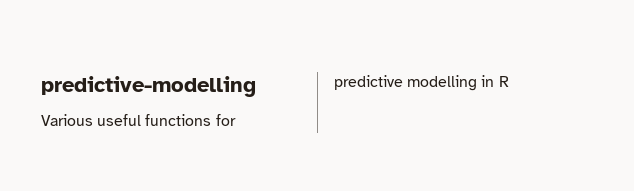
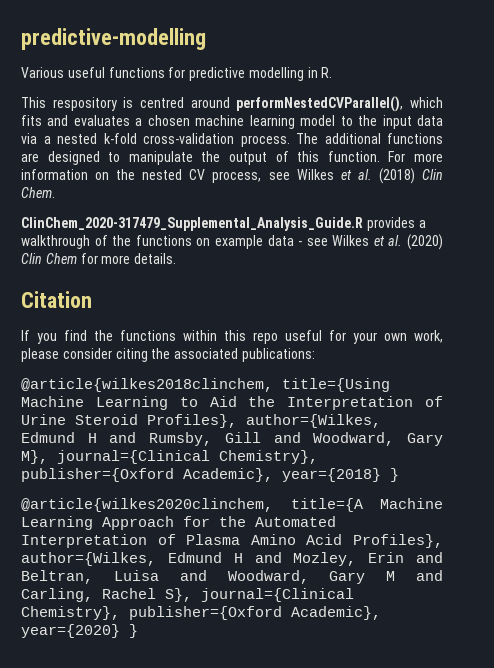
- Various useful functions for predictive modelling in R
+ Various useful functions for predictive modelling in R.
+ This respository is centred around performNestedCVParallel(), which fits and evaluates a chosen machine learning model to the input data via a nested k-fold cross-validation process. The additional functions are designed to manipulate the output of this function. For more information on the nested CV process, see Wilkes et al. (2018) Clin Chem.
+ ClinChem_2020-317479_Supplemental_Analysis_Guide.R provides a walkthrough of the functions on example data - see Wilkes et al. (2020) Clin Chem for more details.
+ Citation
+ If you find the functions within this repo useful for your own work, please consider citing the associated publications:
+ @article{wilkes2018clinchem, title={Using Machine Learning to Aid the Interpretation of Urine Steroid Profiles}, author={Wilkes, Edmund H and Rumsby, Gill and Woodward, Gary M}, journal={Clinical Chemistry}, publisher={Oxford Academic}, year={2018} }
+ @article{wilkes2020clinchem, title={A Machine Learning Approach for the Automated Interpretation of Plasma Amino Acid Profiles}, author={Wilkes, Edmund H and Mozley, Erin and Beltran, Luisa and Woodward, Gary M and Carling, Rachel S}, journal={Clinical Chemistry}, publisher={Oxford Academic}, year={2020} }

